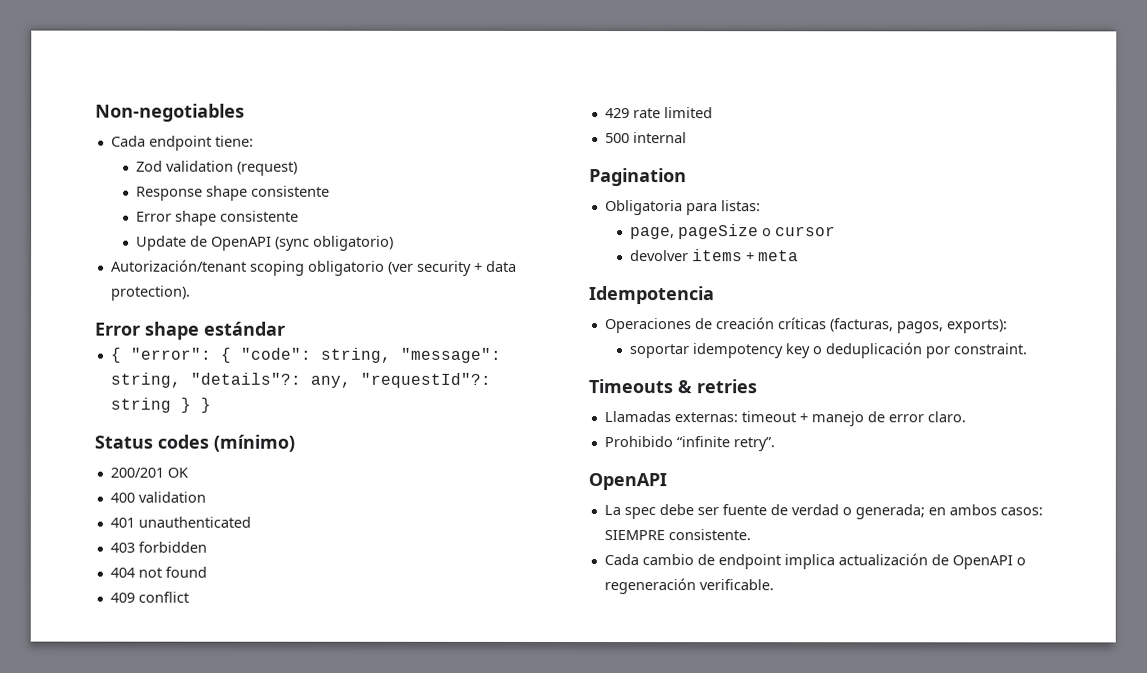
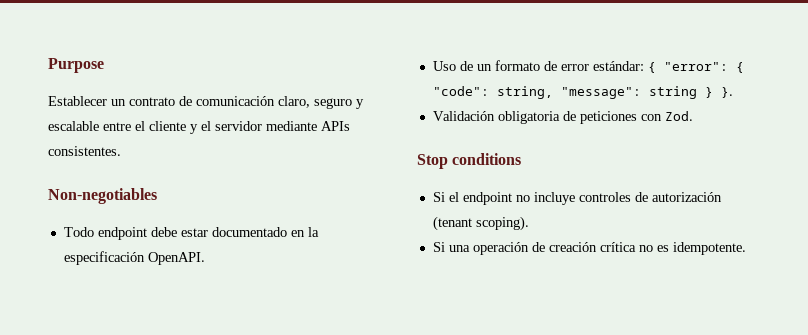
+ Purpose
+ Establecer un contrato de comunicación claro, seguro y escalable entre el cliente y el servidor mediante APIs consistentes.
  Non-negotiables
- Cada endpoint tiene:
- Zod validation (request)
- Response shape consistente
- Error shape consistente
- Update de OpenAPI (sync obligatorio)
- Autorización/tenant scoping obligatorio (ver security + data protection).
- Error shape estándar
- { "error": { "code": string, "message": string, "details"?: any, "requestId"?: string } }
- Status codes (mínimo)
- 200/201 OK
- 400 validation
- 401 unauthenticated
- 403 forbidden
- 404 not found
- 409 conflict
- 429 rate limited
- 500 internal
- Pagination
- Obligatoria para listas:
- page, pageSize o cursor
- devolver items + meta
- Idempotencia
- Operaciones de creación críticas (facturas, pagos, exports):
- soportar idempotency key o deduplicación por constraint.
- Timeouts & retries
- Llamadas externas: timeout + manejo de error claro.
- Prohibido “infinite retry”.
- OpenAPI
- La spec debe ser fuente de verdad o generada; en ambos casos: SIEMPRE consistente.
- Cada cambio de endpoint implica actualización de OpenAPI o regeneración verificable.
+ Todo endpoint debe estar documentado en la especificación OpenAPI.
+ Uso de un formato de error estándar: { "error": { "code": string, "message": string } }.
+ Validación obligatoria de peticiones con Zod.
+ Stop conditions
+ Si el endpoint no incluye controles de autorización (tenant scoping).
+ Si una operación de creación crítica no es idempotente.

